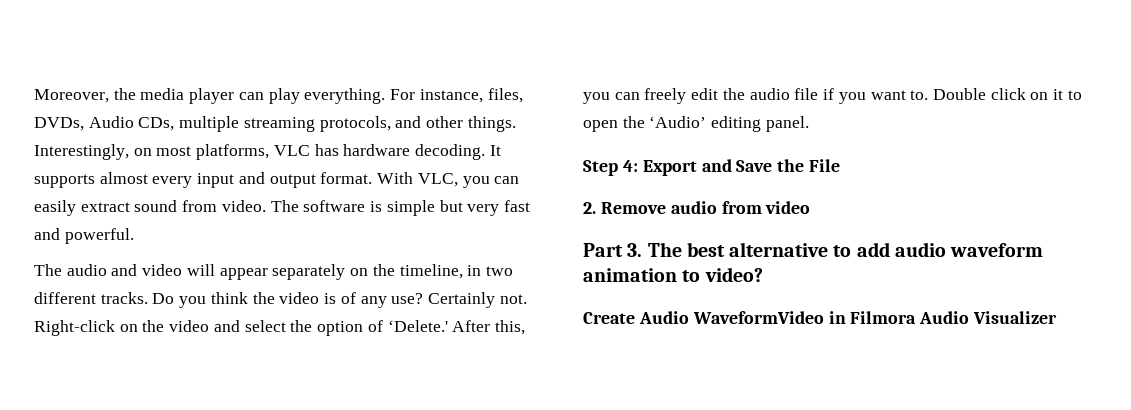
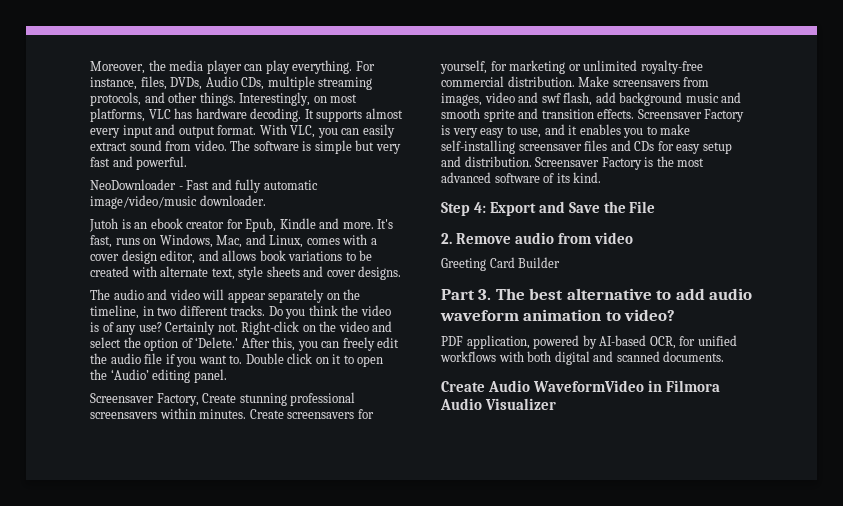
+ NeoDownloader - Fast and fully automatic image/video/music downloader.
+ Jutoh is an ebook creator for Epub, Kindle and more. It's fast, runs on Windows, Mac, and Linux, comes with a cover design editor, and allows book variations to be created with alternate text, style sheets and cover designs.
+ Screensaver Factory, Create stunning professional screensavers within minutes. Create screensavers for yourself, for marketing or unlimited royalty-free commercial distribution. Make screensavers from images, video and swf flash, add background music and smooth sprite and transition effects. Screensaver Factory is very easy to use, and it enables you to make self-installing screensaver files and CDs for easy setup and distribution. Screensaver Factory is the most advanced software of its kind.
+ Greeting Card Builder
+ PDF application, powered by AI-based OCR, for unified workflows with both digital and scanned documents.

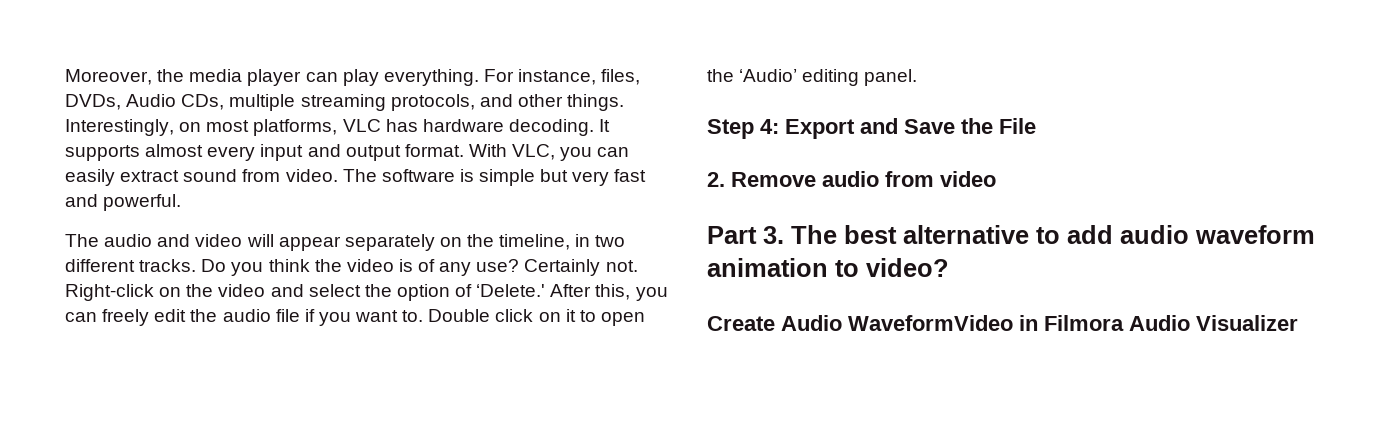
- NeoDownloader - Fast and fully automatic image/video/music downloader.
- Jutoh is an ebook creator for Epub, Kindle and more. It's fast, runs on Windows, Mac, and Linux, comes with a cover design editor, and allows book variations to be created with alternate text, style sheets and cover designs.
- Screensaver Factory, Create stunning professional screensavers within minutes. Create screensavers for yourself, for marketing or unlimited royalty-free commercial distribution. Make screensavers from images, video and swf flash, add background music and smooth sprite and transition effects. Screensaver Factory is very easy to use, and it enables you to make self-installing screensaver files and CDs for easy setup and distribution. Screensaver Factory is the most advanced software of its kind.
- Greeting Card Builder
- PDF application, powered by AI-based OCR, for unified workflows with both digital and scanned documents.

